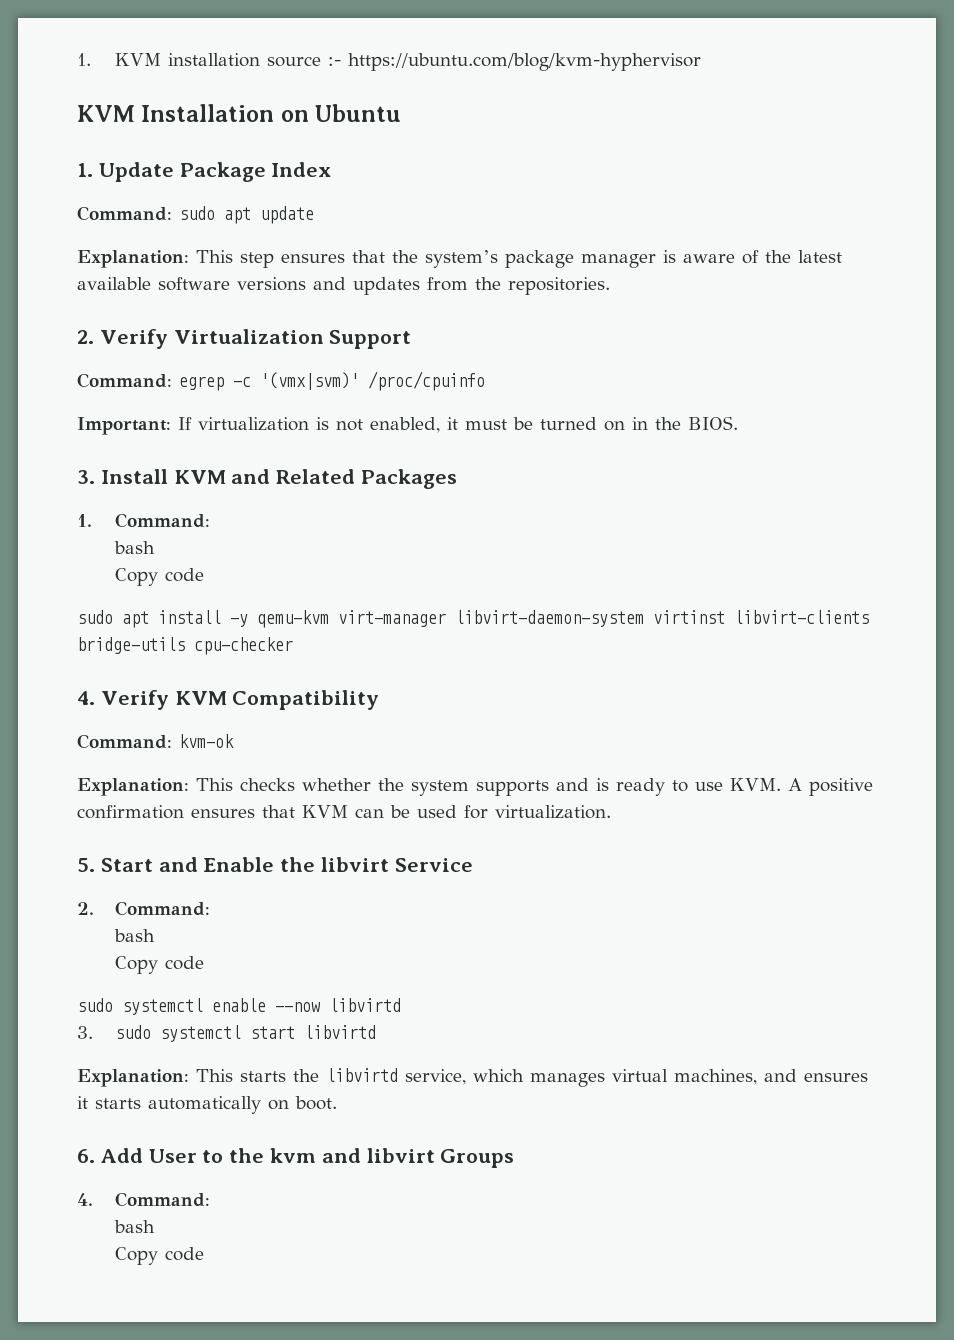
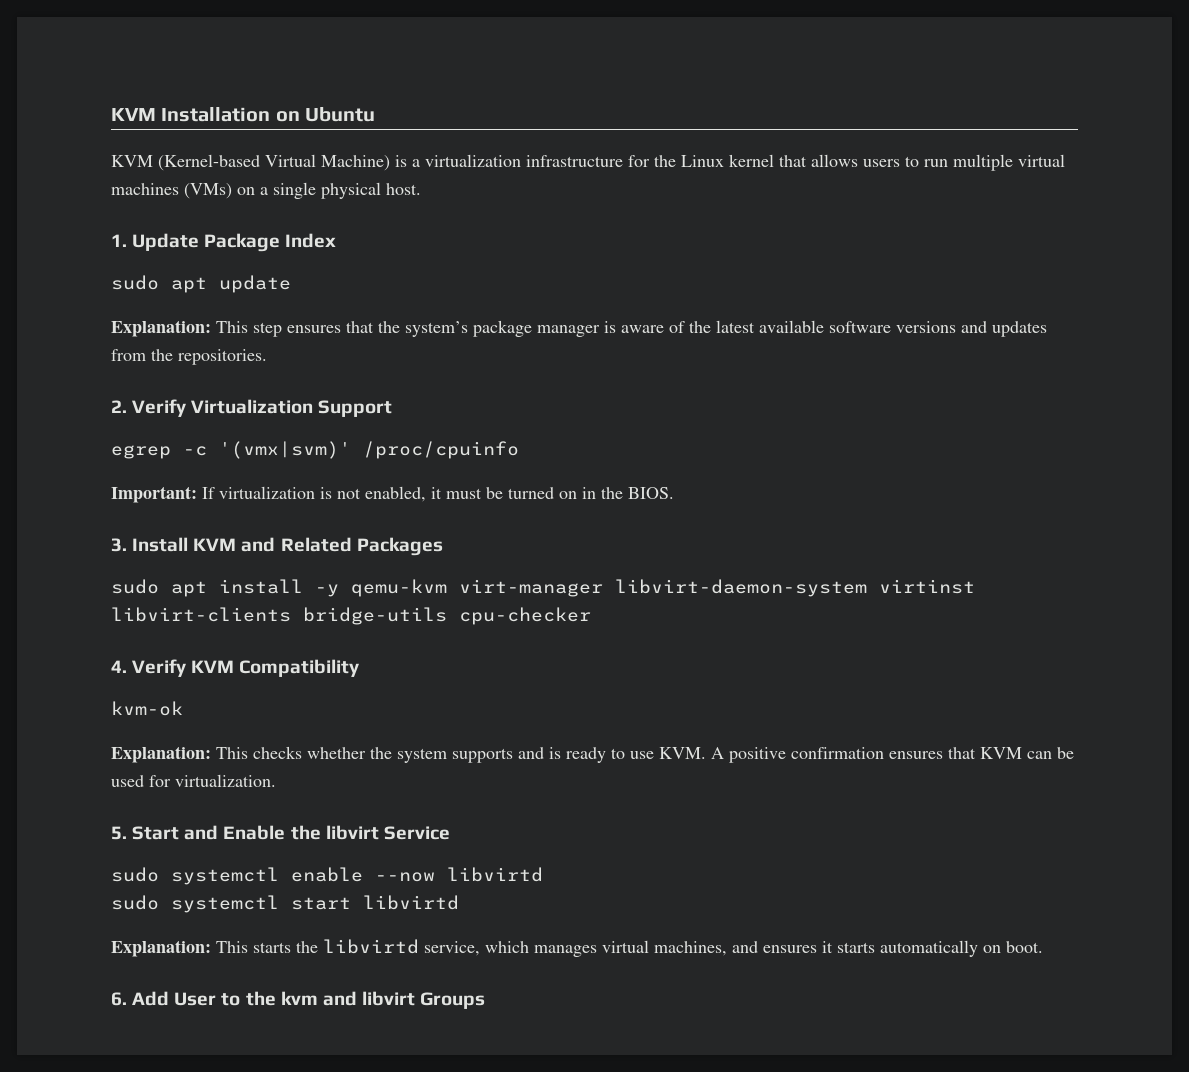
- 1. KVM installation source :- https://ubuntu.com/blog/kvm-hyphervisor
  KVM Installation on Ubuntu
+ KVM (Kernel-based Virtual Machine) is a virtualization infrastructure for the Linux kernel that allows users to run multiple virtual machines (VMs) on a single physical host.
- Command: sudo apt update
+ sudo apt update
- Command: egrep -c '(vmx|svm)' /proc/cpuinfo
+ egrep -c '(vmx|svm)' /proc/cpuinfo
- 1. Command:
- bash
- Copy code
- Command: kvm-ok
+ kvm-ok
- 2. Command:
- bash
- Copy code
- 3. sudo systemctl start libvirtd
+ sudo systemctl start libvirtd
- 4. Command:
- bash
- Copy code

